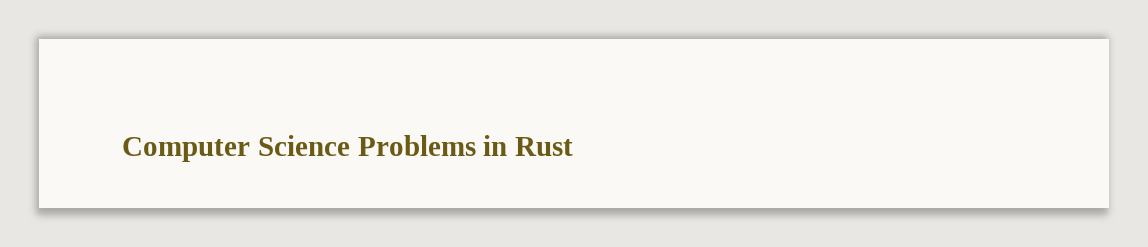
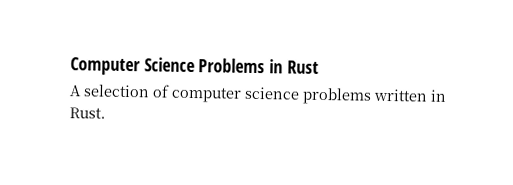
+ A selection of computer science problems written in Rust.

